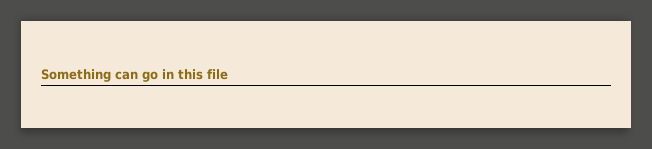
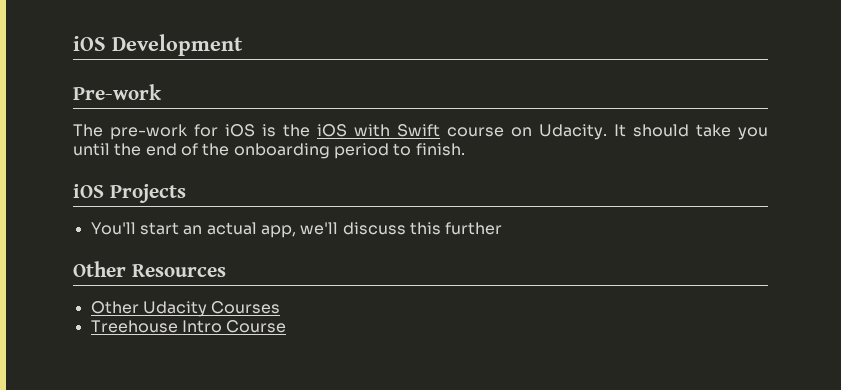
- Something can go in this file
+ iOS Development
+ Pre-work
+ The pre-work for iOS is the iOS with Swift course on Udacity. It should take you until the end of the onboarding period to finish.
+ iOS Projects
+ You'll start an actual app, we'll discuss this further
+ Other Resources
+ Other Udacity Courses
+ Treehouse Intro Course

